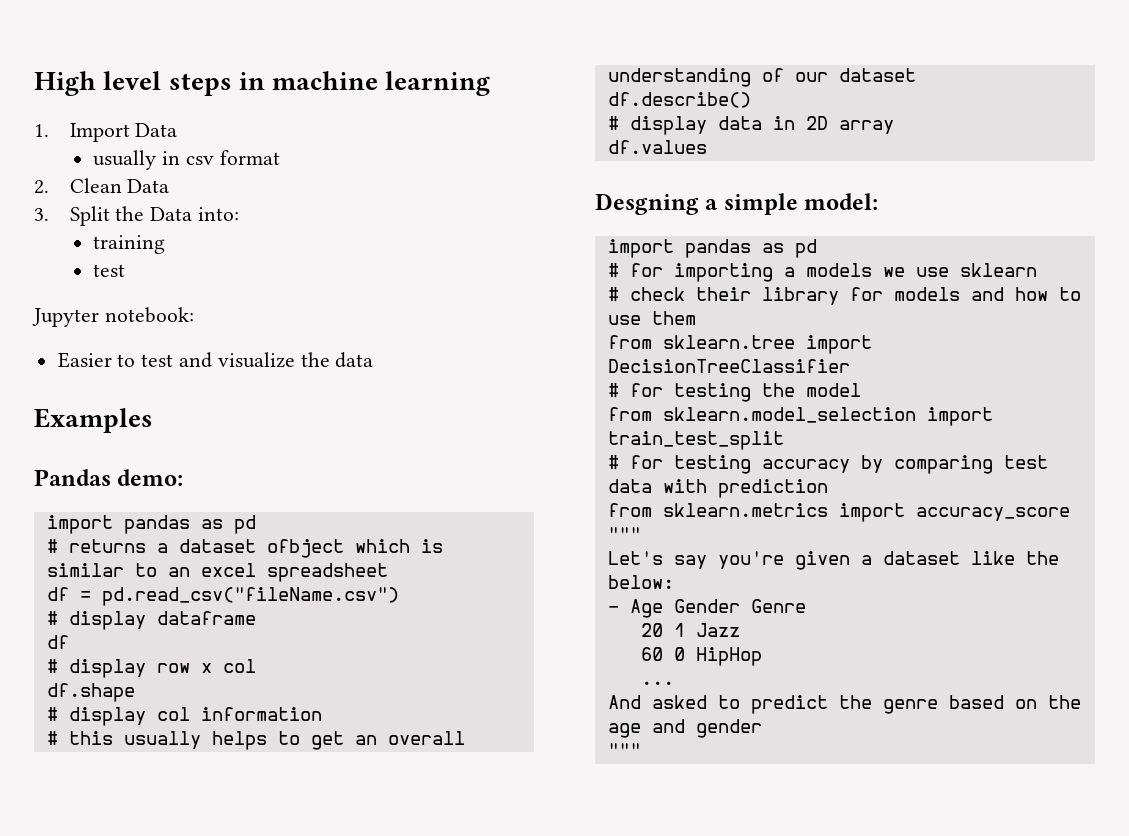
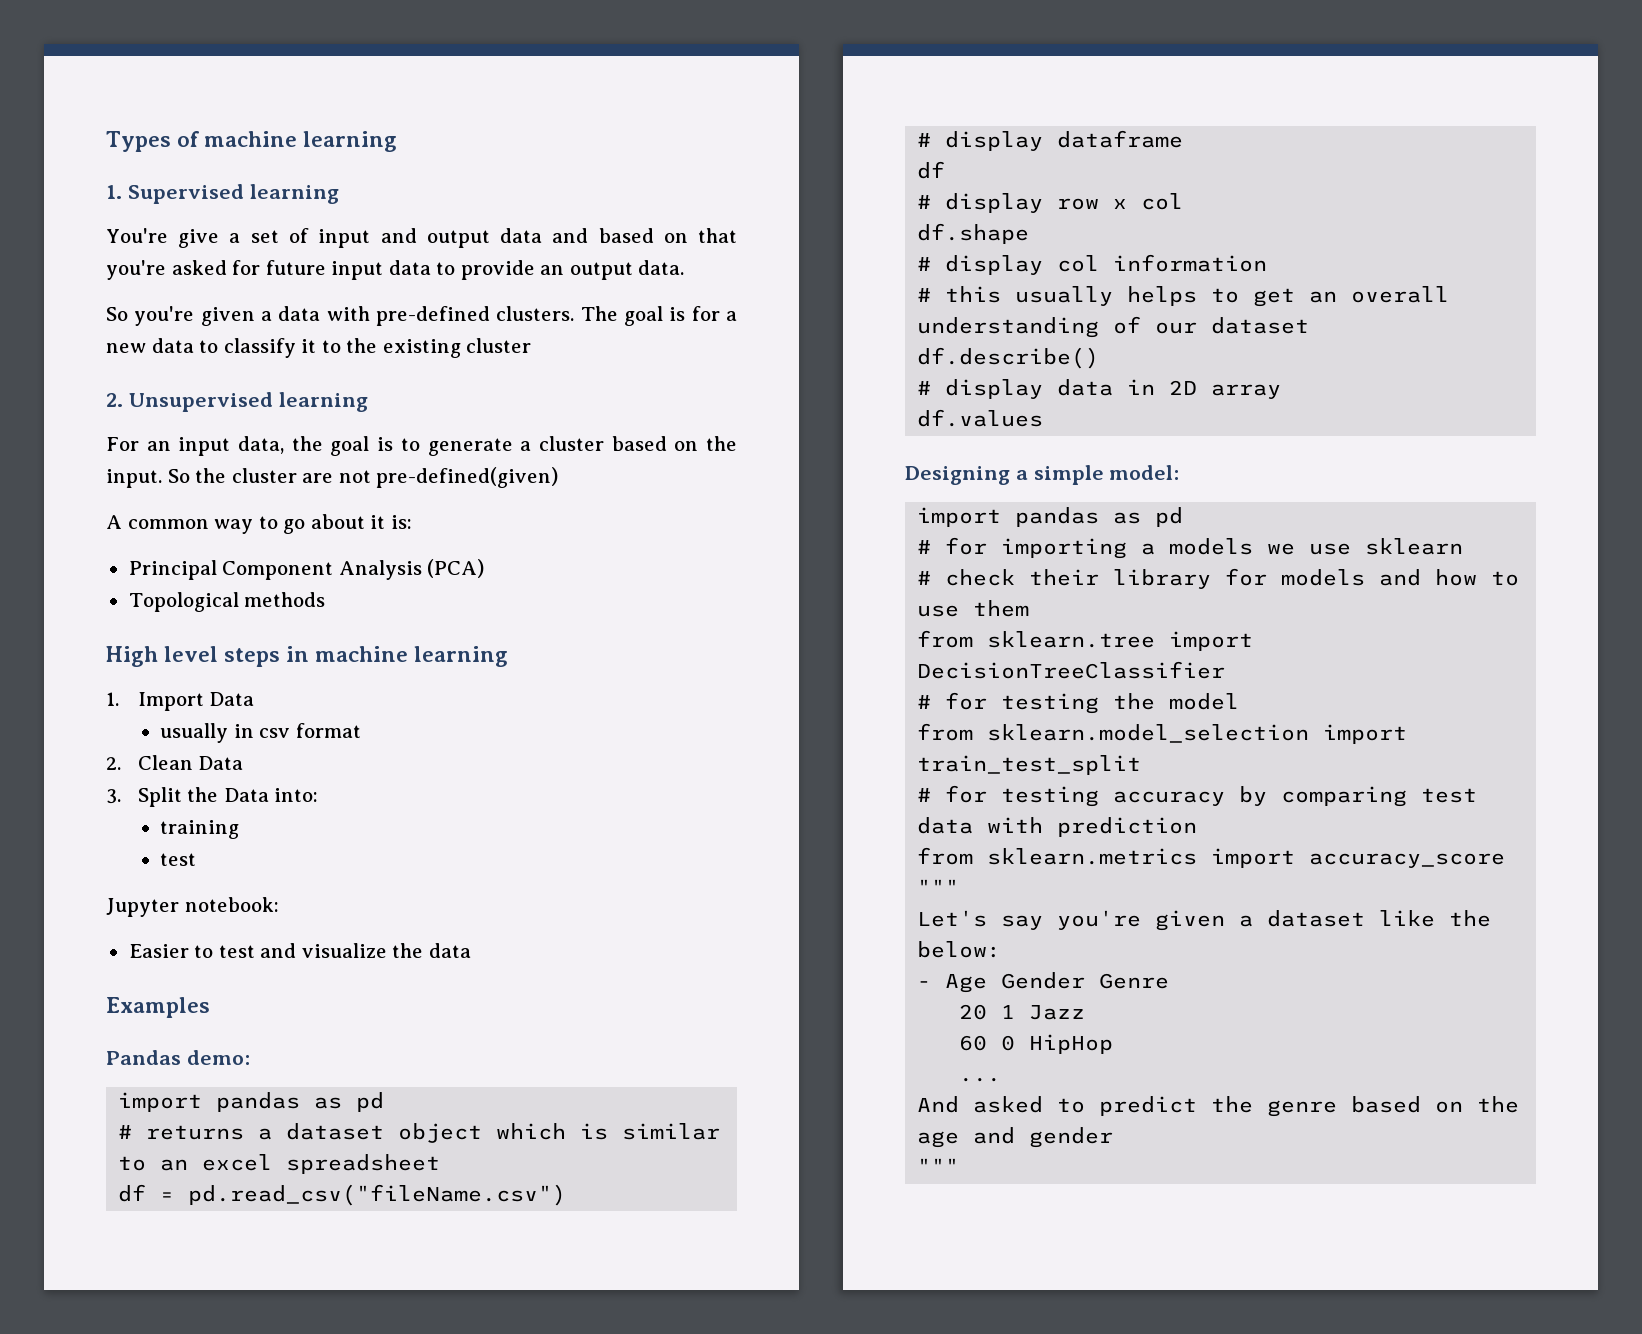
+ Types of machine learning
+ 1. Supervised learning
+ You're give a set of input and output data and based on that you're asked for future input data to provide an output data.
+ So you're given a data with pre-defined clusters. The goal is for a new data to classify it to the existing cluster
+ 2. Unsupervised learning
+ For an input data, the goal is to generate a cluster based on the input. So the cluster are not pre-defined(given)
+ A common way to go about it is:
+ Principal Component Analysis (PCA)
+ Topological methods
- # returns a dataset ofbject which is similar to an excel spreadsheet
+ # returns a dataset object which is similar to an excel spreadsheet
- Desgning a simple model:
+ Designing a simple model:

